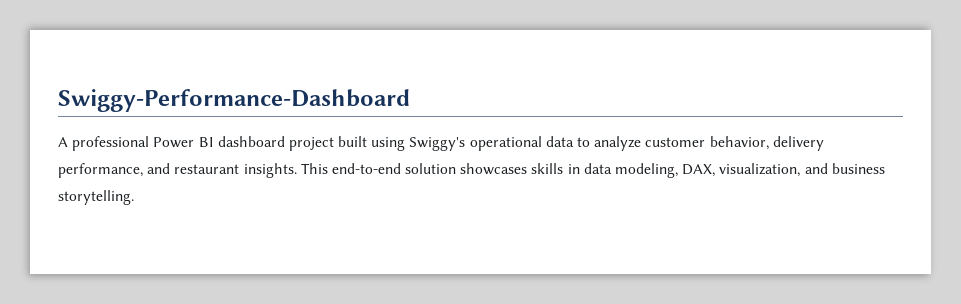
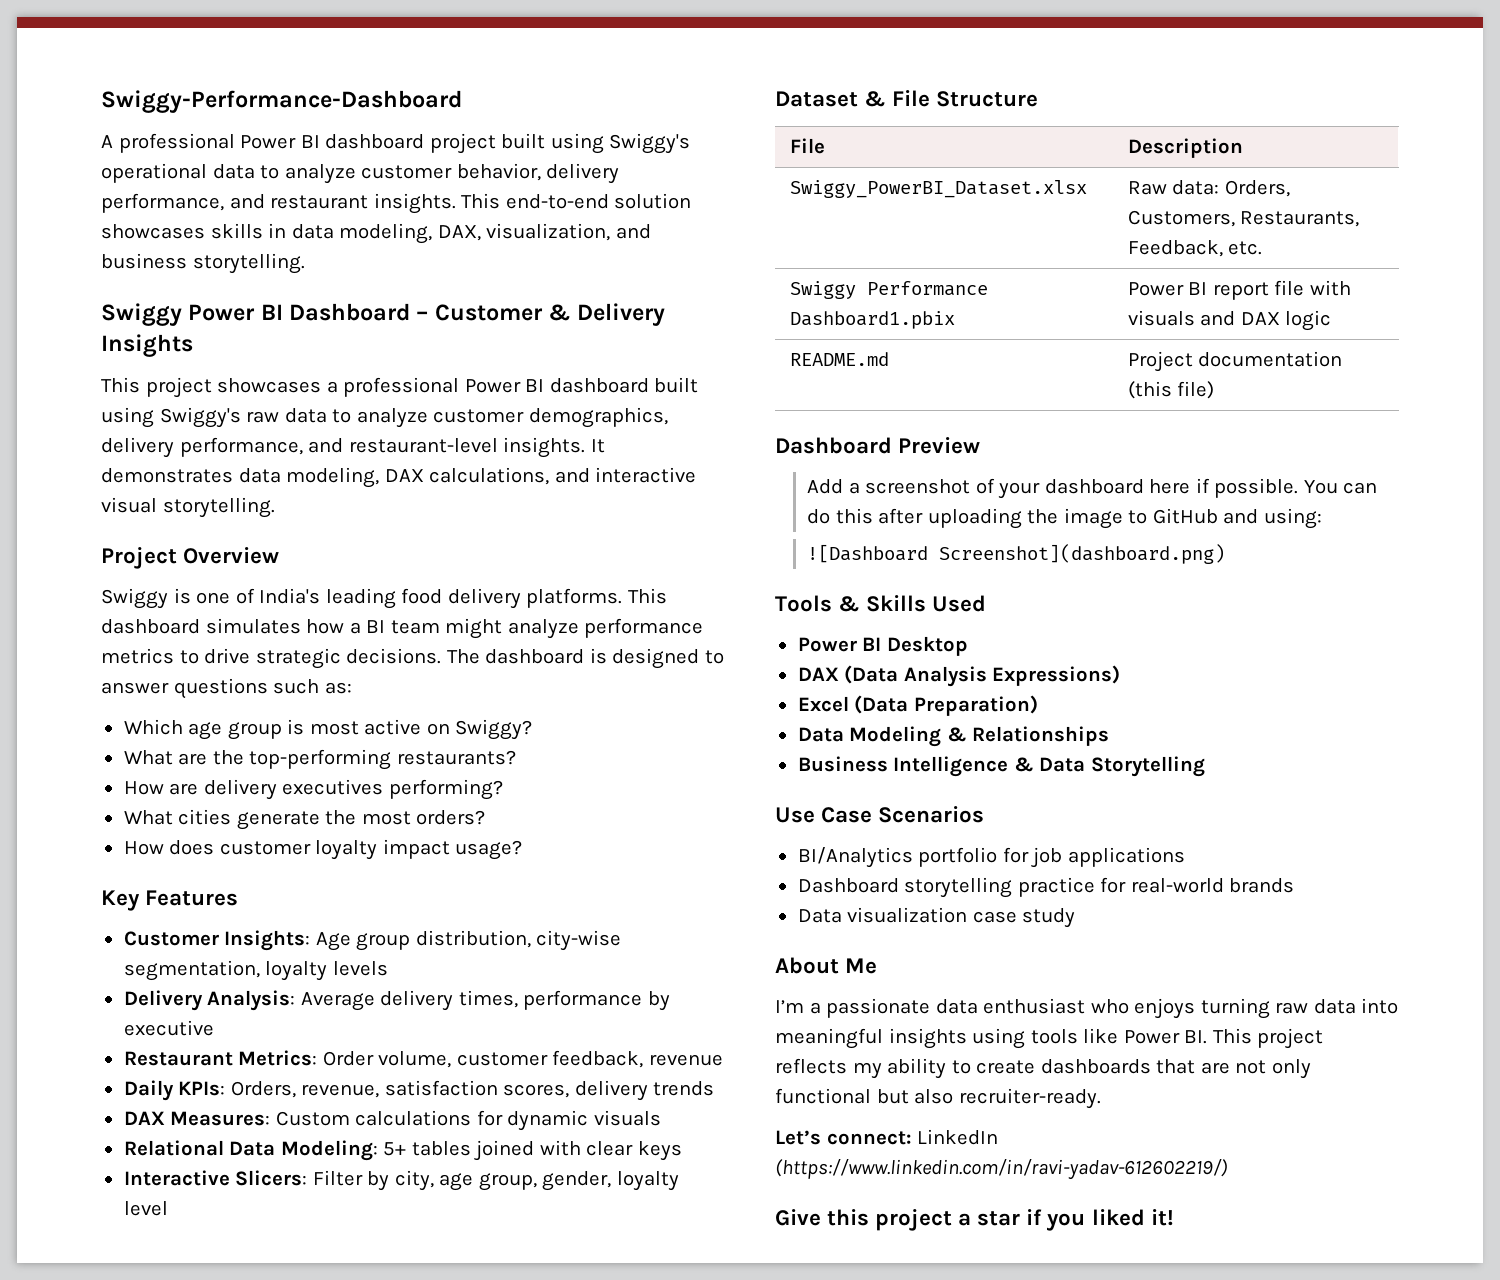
+ Swiggy Power BI Dashboard – Customer & Delivery Insights
+ This project showcases a professional Power BI dashboard built using Swiggy's raw data to analyze customer demographics, delivery performance, and restaurant-level insights. It demonstrates data modeling, DAX calculations, and interactive visual storytelling.
+ Project Overview
+ Swiggy is one of India's leading food delivery platforms. This dashboard simulates how a BI team might analyze performance metrics to drive strategic decisions. The dashboard is designed to answer questions such as:
+ Which age group is most active on Swiggy?
+ What are the top-performing restaurants?
+ How are delivery executives performing?
+ What cities generate the most orders?
+ How does customer loyalty impact usage?
+ Key Features
+ Customer Insights: Age group distribution, city-wise segmentation, loyalty levels
+ Delivery Analysis: Average delivery times, performance by executive
+ Restaurant Metrics: Order volume, customer feedback, revenue
+ Daily KPIs: Orders, revenue, satisfaction scores, delivery trends
+ DAX Measures: Custom calculations for dynamic visuals
+ Relational Data Modeling: 5+ tables joined with clear keys
+ Interactive Slicers: Filter by city, age group, gender, loyalty level
+ Dataset & File Structure
+ File | Description
+ Swiggy_PowerBI_Dataset.xlsx | Raw data: Orders, Customers, Restaurants, Feedback, etc.
+ Swiggy Performance Dashboard1.pbix | Power BI report file with visuals and DAX logic
+ README.md | Project documentation (this file)
+ Dashboard Preview
+ Add a screenshot of your dashboard here if possible. You can do this after uploading the image to GitHub and using:
+ ![Dashboard Screenshot](dashboard.png)
+ Tools & Skills Used
+ Power BI Desktop
+ DAX (Data Analysis Expressions)
+ Excel (Data Preparation)
+ Data Modeling & Relationships
+ Business Intelligence & Data Storytelling
+ Use Case Scenarios
+ BI/Analytics portfolio for job applications
+ Dashboard storytelling practice for real-world brands
+ Data visualization case study
+ About Me
+ I’m a passionate data enthusiast who enjoys turning raw data into meaningful insights using tools like Power BI. This project reflects my ability to create dashboards that are not only functional but also recruiter-ready.
+ Let’s connect: LinkedIn (https://www.linkedin.com/in/ravi-yadav-612602219/)
+ Give this project a star if you liked it!

